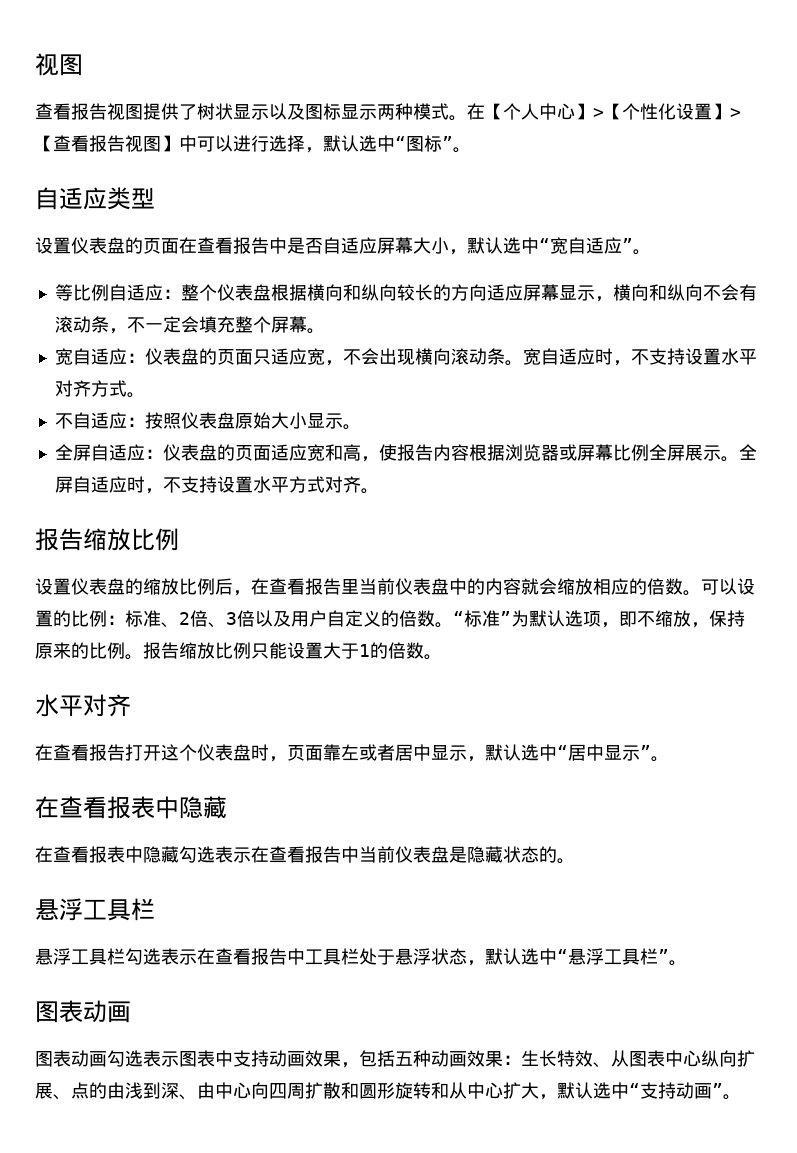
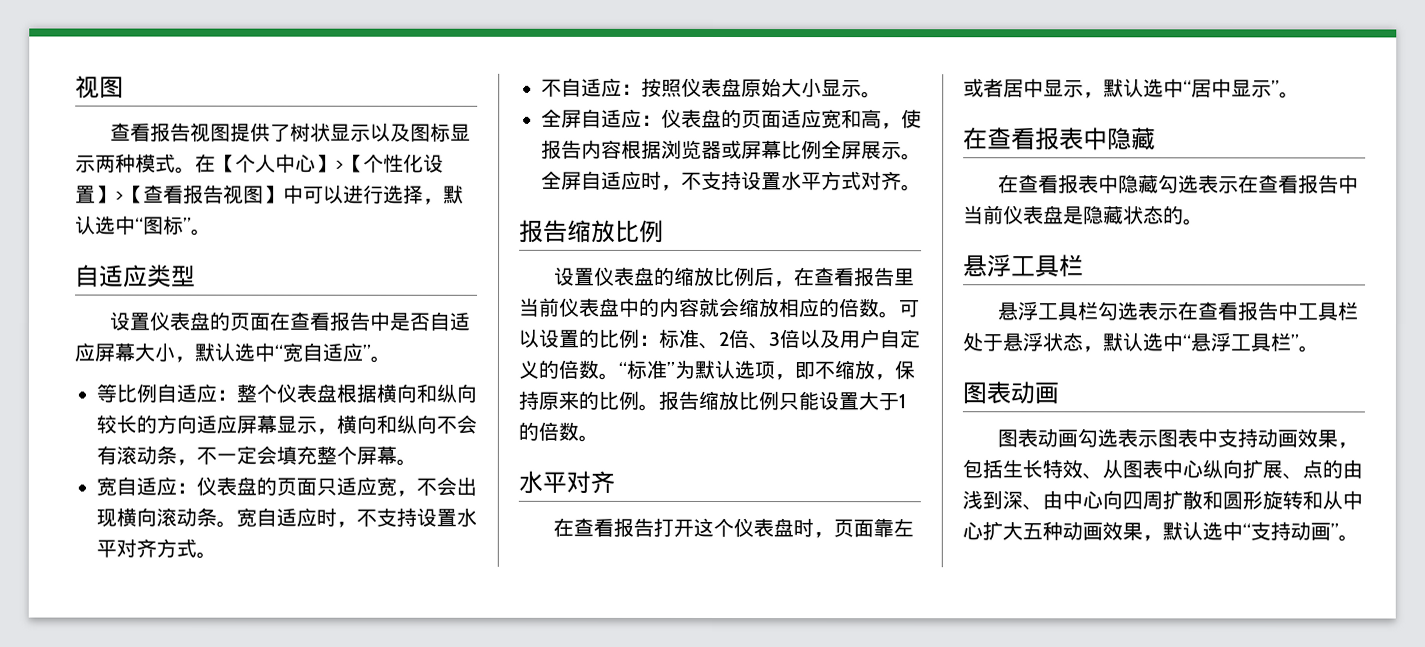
- 图表动画勾选表示图表中支持动画效果，包括五种动画效果：生长特效、从图表中心纵向扩展、点的由浅到深、由中心向四周扩散和圆形旋转和从中心扩大，默认选中“支持动画”。
+ 图表动画勾选表示图表中支持动画效果，包括生长特效、从图表中心纵向扩展、点的由浅到深、由中心向四周扩散和圆形旋转和从中心扩大五种动画效果，默认选中“支持动画”。

